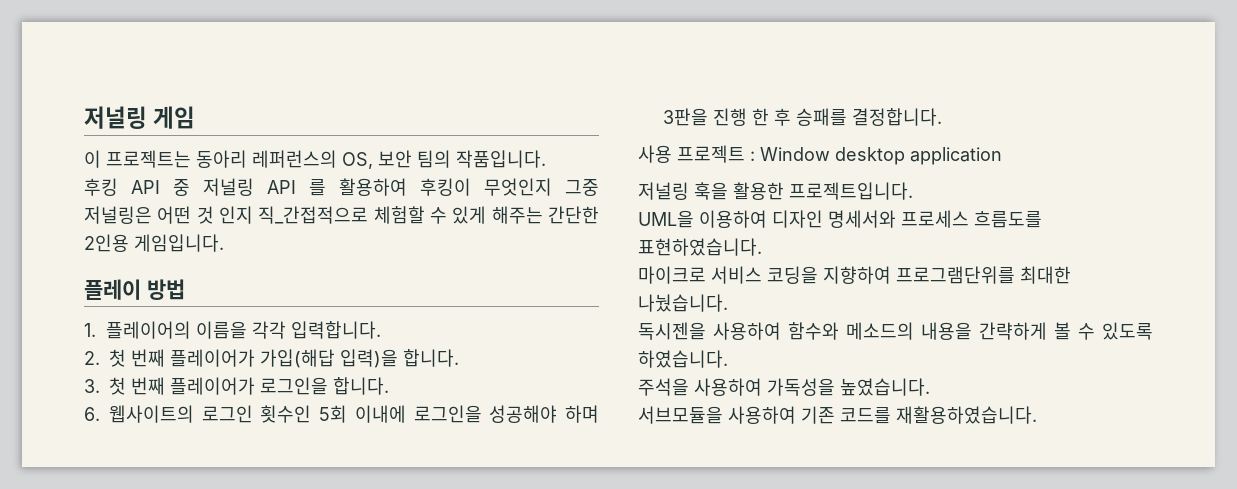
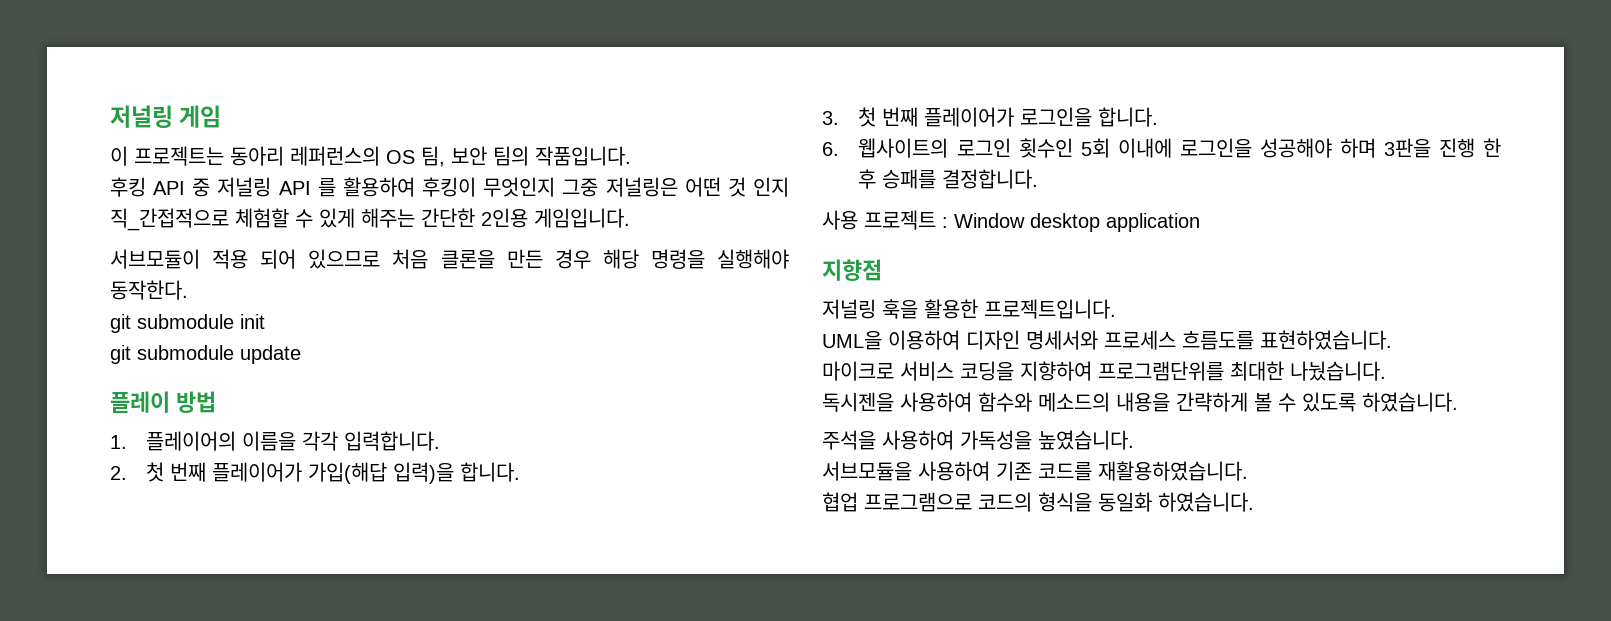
- 이 프로젝트는 동아리 레퍼런스의 OS, 보안 팀의 작품입니다.
+ 이 프로젝트는 동아리 레퍼런스의 OS 팀, 보안 팀의 작품입니다.
+ 서브모듈이 적용 되어 있으므로 처음 클론을 만든 경우 해당 명령을 실행해야 동작한다.
+ git submodule init
+ git submodule update
+ 지향점
+ 협업 프로그램으로 코드의 형식을 동일화 하였습니다.

